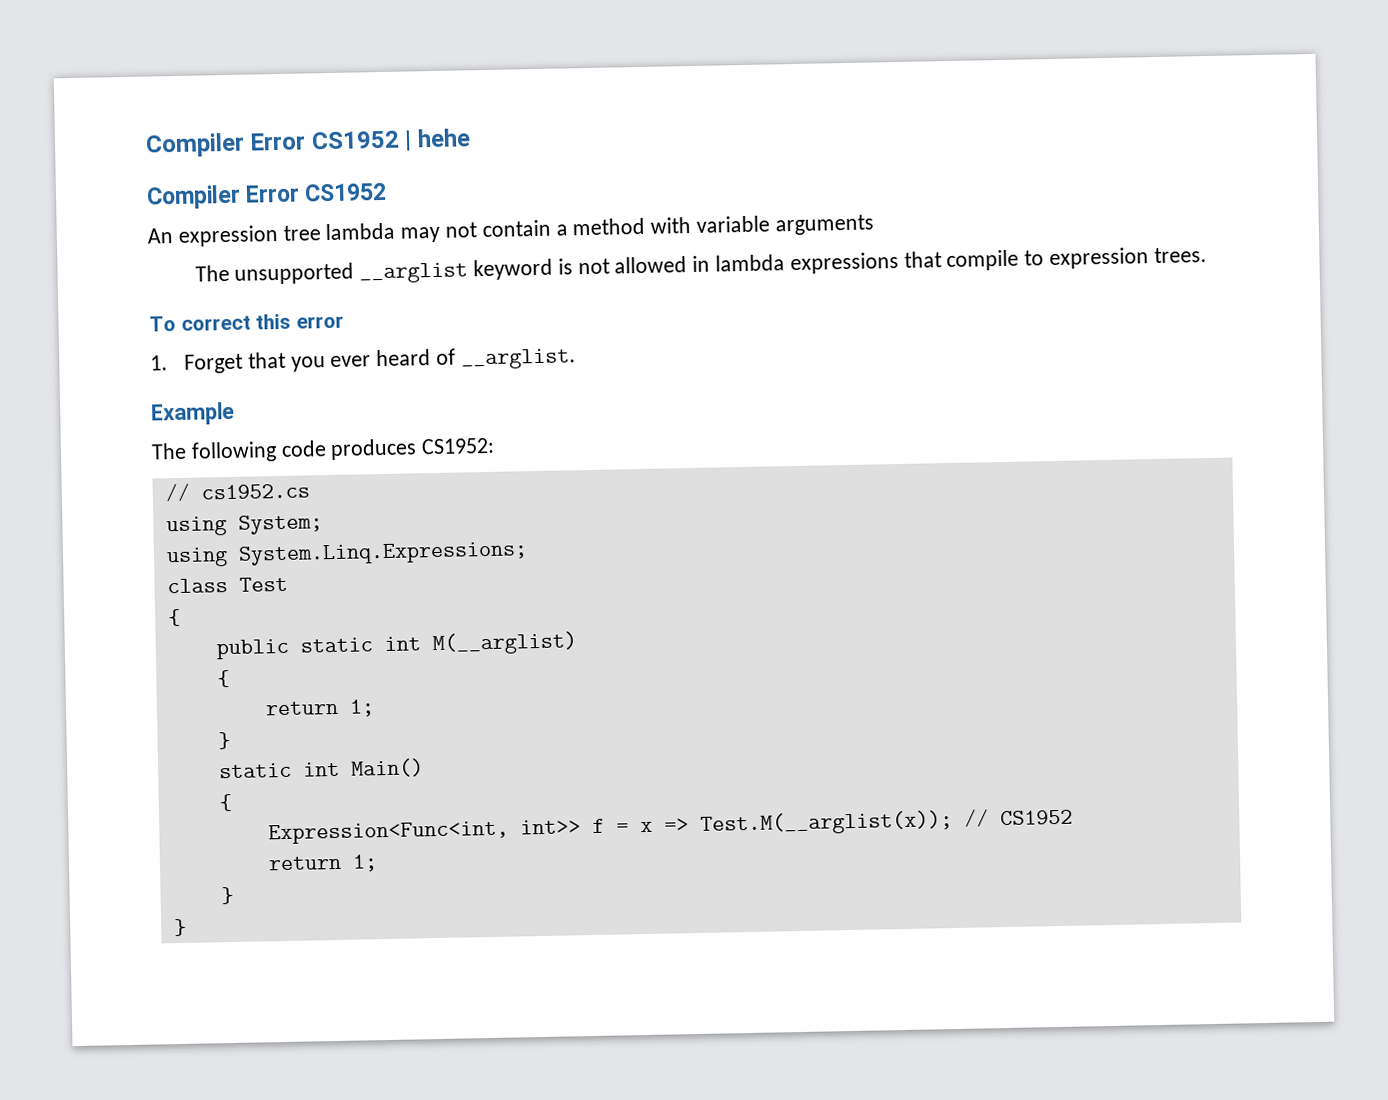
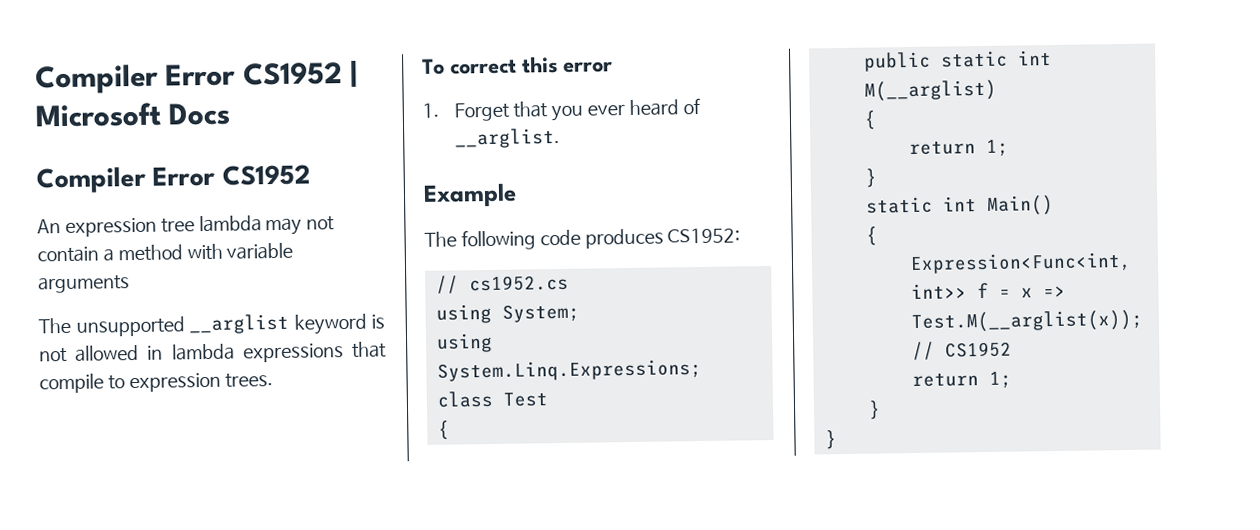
- Compiler Error CS1952 | hehe
+ Compiler Error CS1952 | Microsoft Docs

